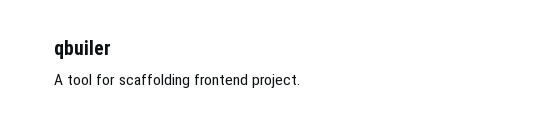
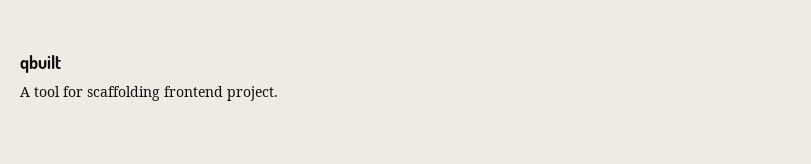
- qbuiler
+ qbuilt

